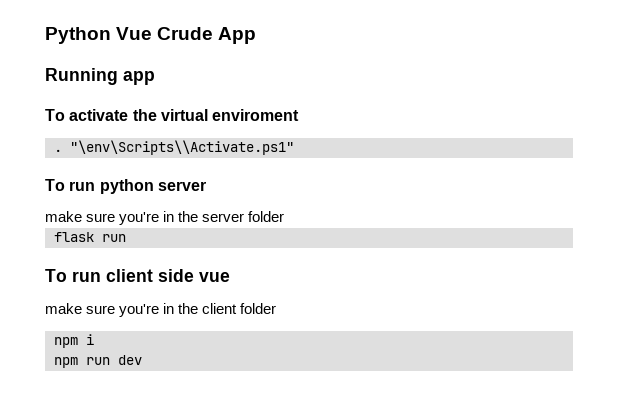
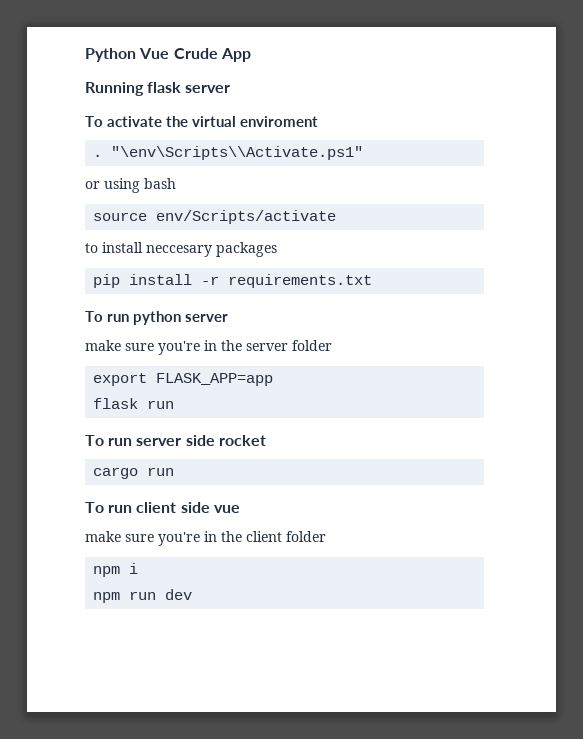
- Running app
+ Running flask server
+ or using bash
+ source env/Scripts/activate
+ to install neccesary packages
+ pip install -r requirements.txt
+ export FLASK_APP=app
+ To run server side rocket
+ cargo run

